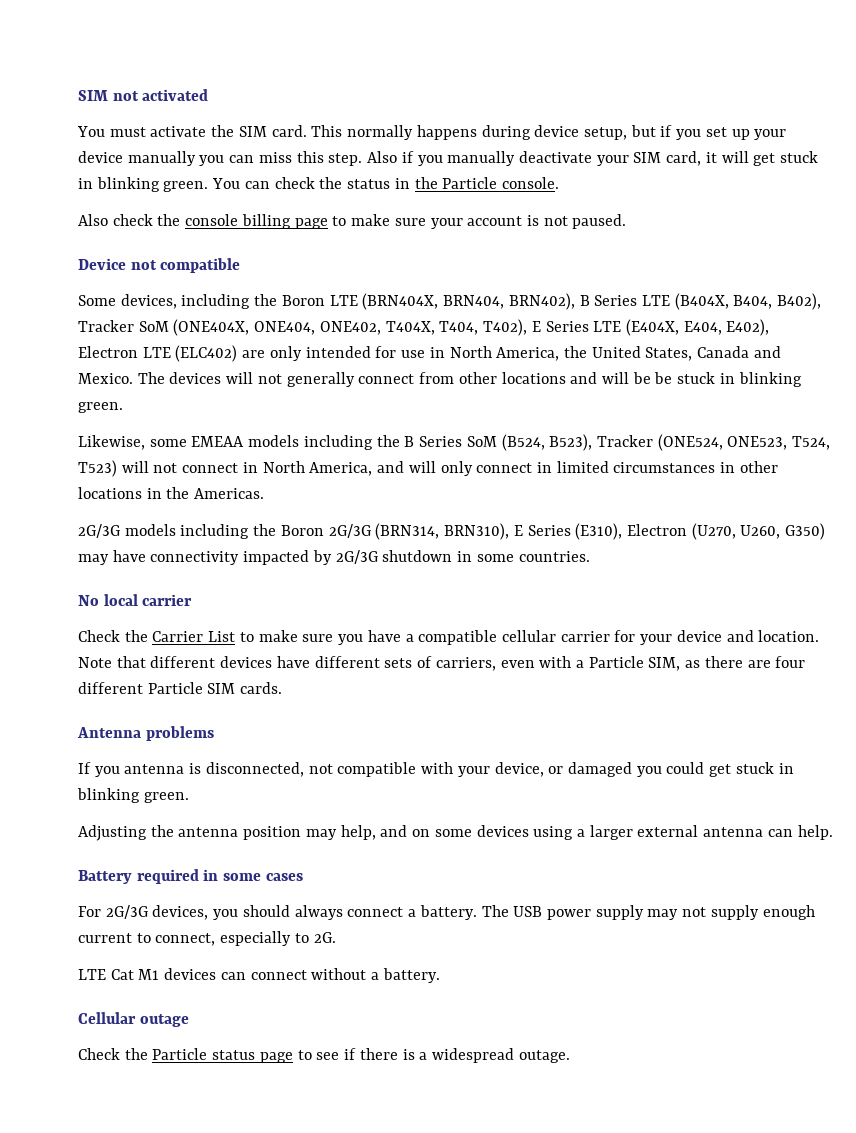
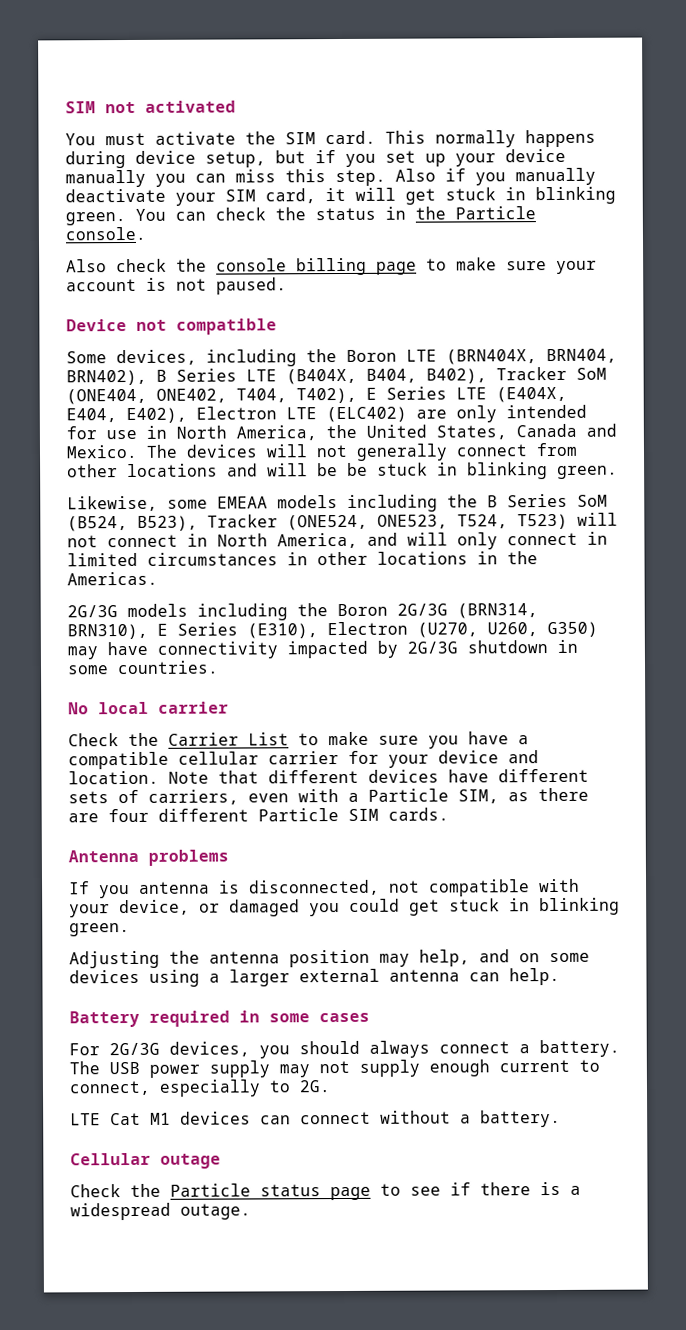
- Some devices, including the Boron LTE (BRN404X, BRN404, BRN402), B Series LTE (B404X, B404, B402), Tracker SoM (ONE404X, ONE404, ONE402, T404X, T404, T402), E Series LTE (E404X, E404, E402), Electron LTE (ELC402) are only intended for use in North America, the United States, Canada and Mexico.
+ Some devices, including the Boron LTE (BRN404X, BRN404, BRN402), B Series LTE (B404X, B404, B402), Tracker SoM (ONE404, ONE402, T404, T402), E Series LTE (E404X, E404, E402), Electron LTE (ELC402) are only intended for use in North America, the United States, Canada and Mexico.

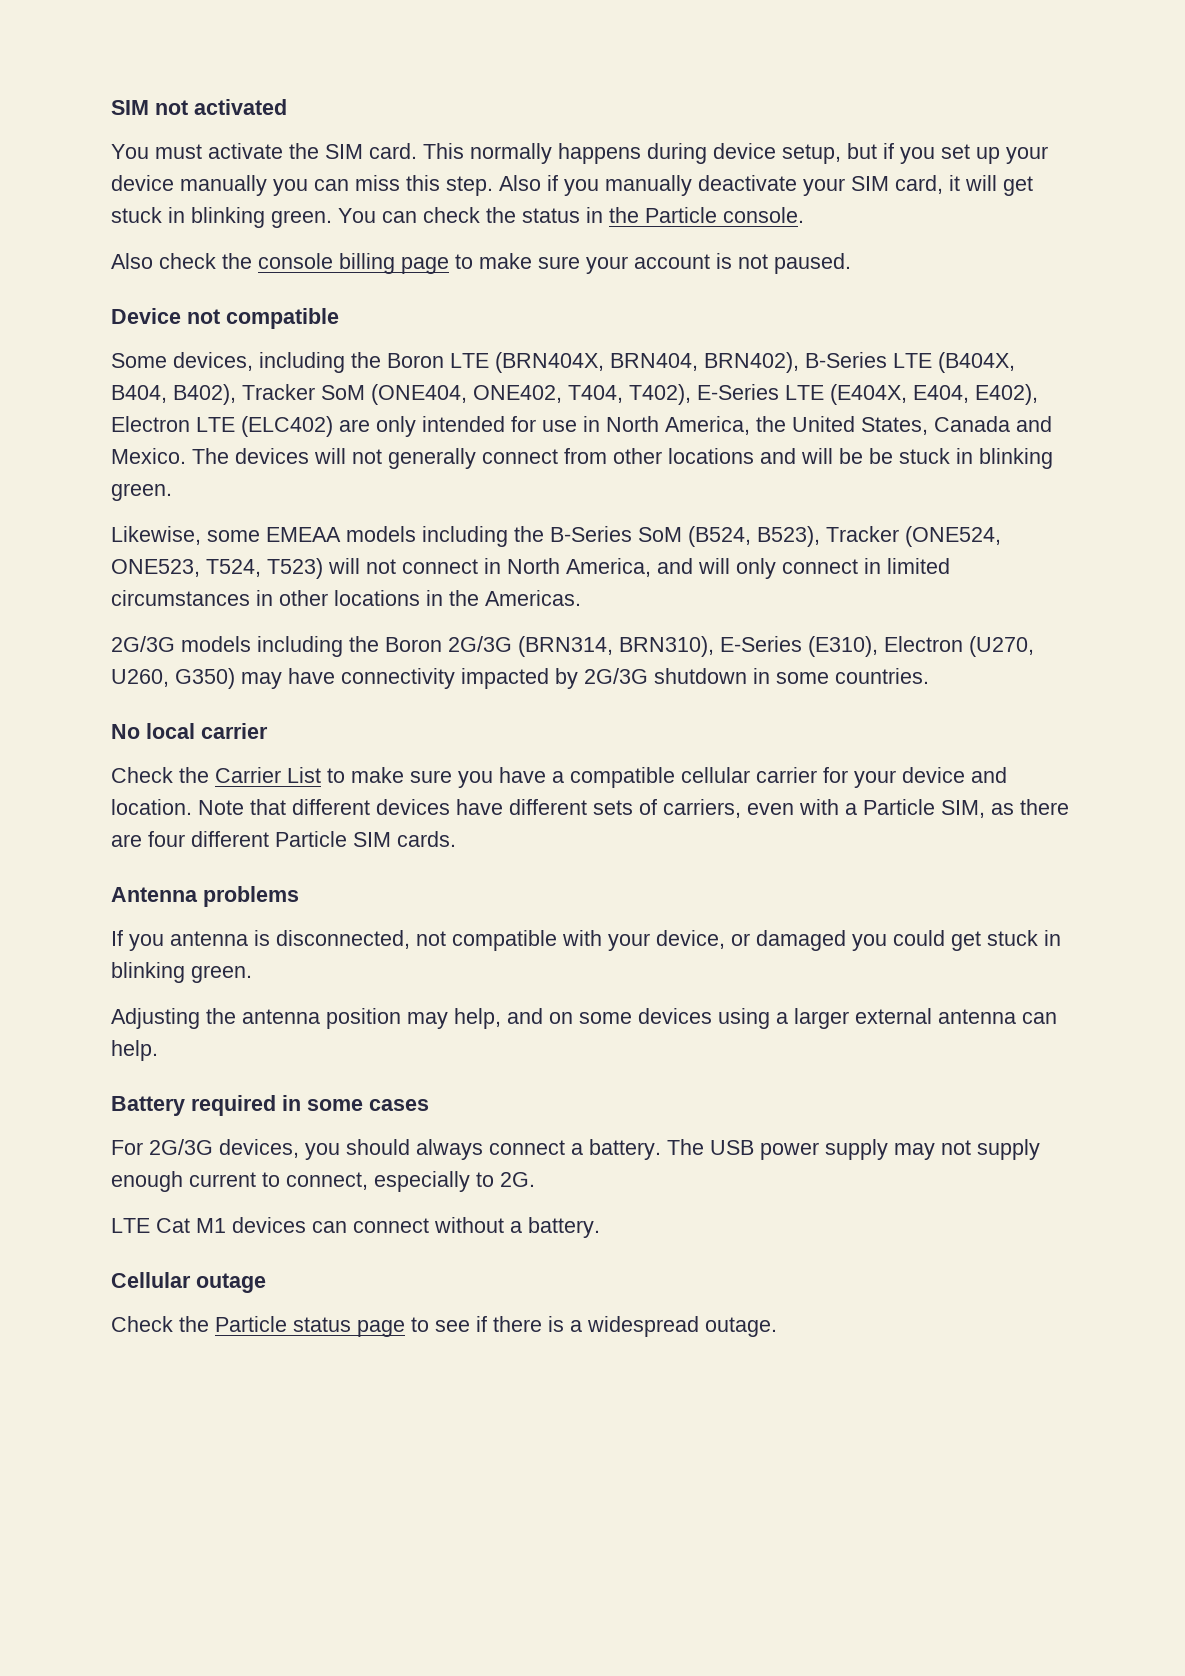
- Some devices, including the Boron LTE (BRN404X, BRN404, BRN402), B Series LTE (B404X, B404, B402), Tracker SoM (ONE404, ONE402, T404, T402), E Series LTE (E404X, E404, E402), Electron LTE (ELC402) are only intended for use in North America, the United States, Canada and Mexico.
+ Some devices, including the Boron LTE (BRN404X, BRN404, BRN402), B-Series LTE (B404X, B404, B402), Tracker SoM (ONE404, ONE402, T404, T402), E-Series LTE (E404X, E404, E402), Electron LTE (ELC402) are only intended for use in North America, the United States, Canada and Mexico.
- Likewise, some EMEAA models including the B Series SoM (B524, B523), Tracker (ONE524, ONE523, T524, T523) will not connect in North America, and will only connect in limited circumstances in other locations in the Americas.
+ Likewise, some EMEAA models including the B-Series SoM (B524, B523), Tracker (ONE524, ONE523, T524, T523) will not connect in North America, and will only connect in limited circumstances in other locations in the Americas.
- 2G/3G models including the Boron 2G/3G (BRN314, BRN310), E Series (E310), Electron (U270, U260, G350) may have connectivity impacted by 2G/3G shutdown in some countries.
+ 2G/3G models including the Boron 2G/3G (BRN314, BRN310), E-Series (E310), Electron (U270, U260, G350) may have connectivity impacted by 2G/3G shutdown in some countries.

